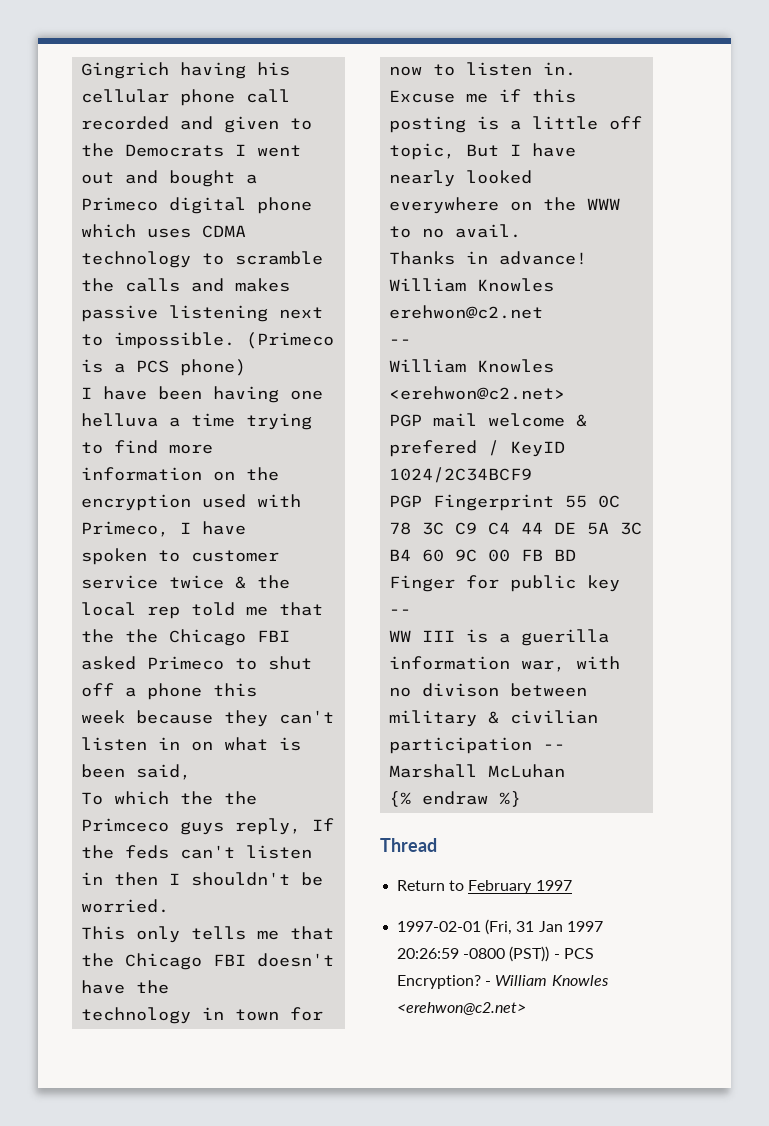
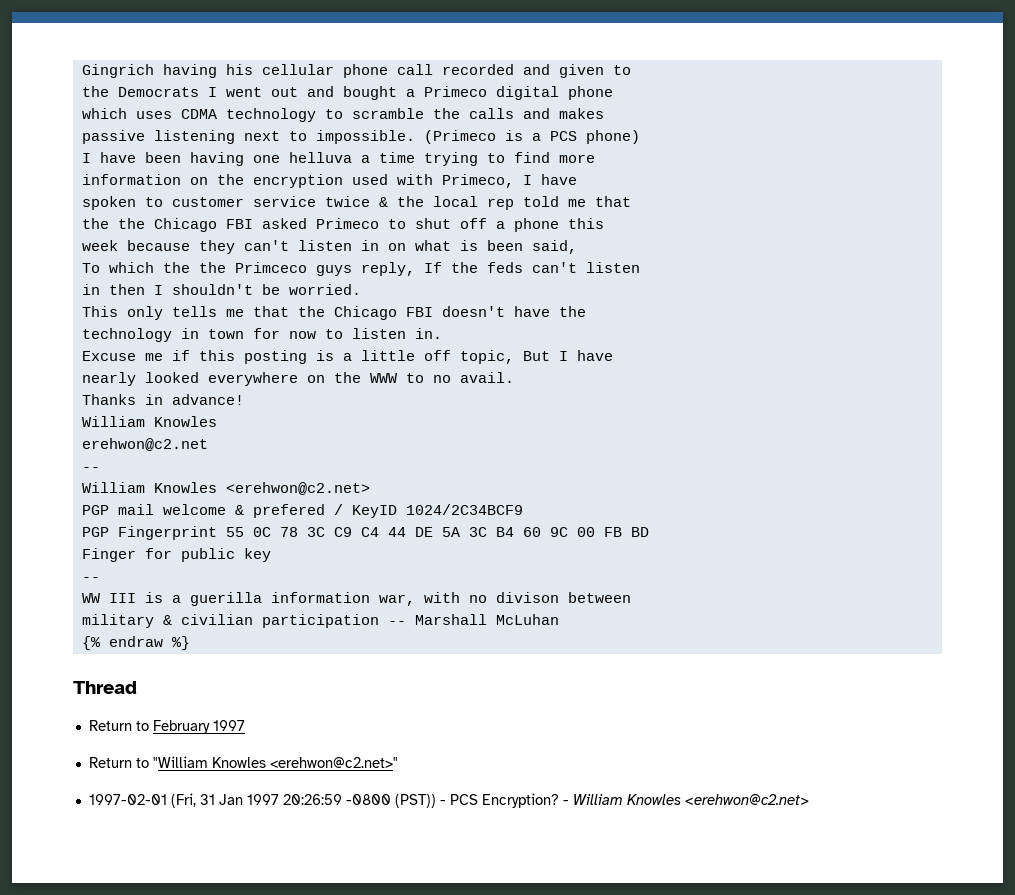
+ Return to "William Knowles <erehwon@c2.net>"

